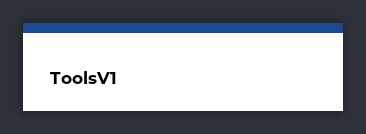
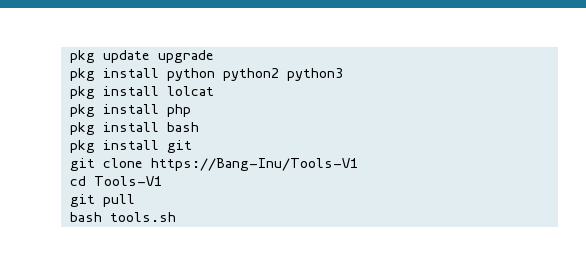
- ToolsV1
+ pkg update upgrade
+ pkg install python python2 python3
+ pkg install lolcat
+ pkg install php
+ pkg install bash
+ pkg install git
+ git clone https://Bang-Inu/Tools-V1
+ cd Tools-V1
+ git pull
+ bash tools.sh

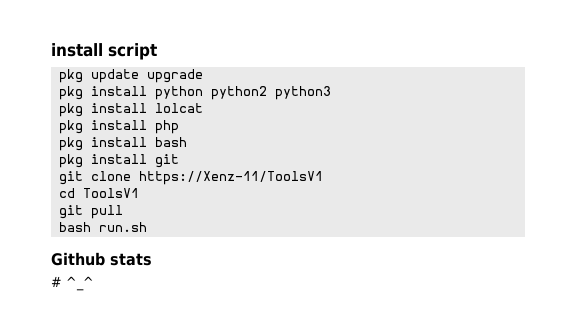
+ install script
- git clone https://Bang-Inu/Tools-V1
+ git clone https://Xenz-11/ToolsV1
- cd Tools-V1
+ cd ToolsV1
- bash tools.sh
+ bash run.sh
+ Github stats
+ # ^_^

